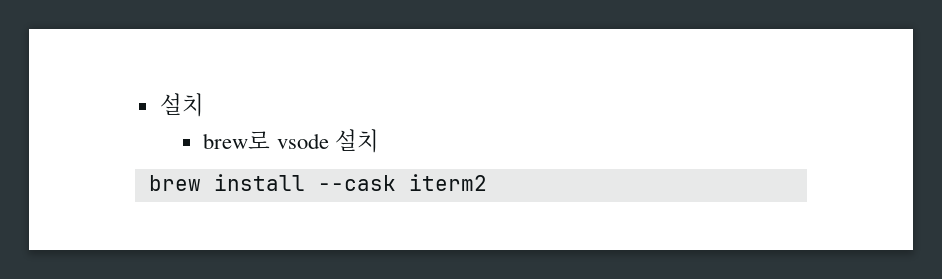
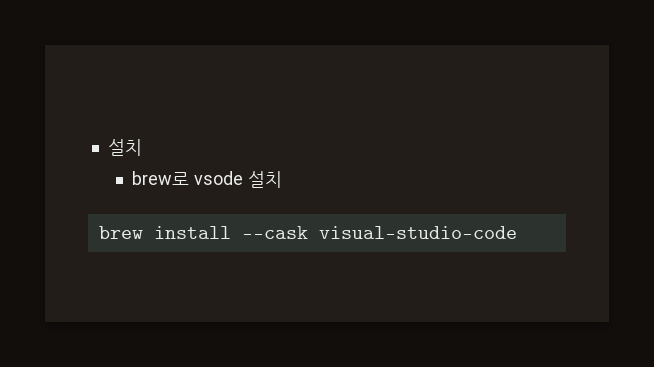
- brew install --cask iterm2
+ brew install --cask visual-studio-code

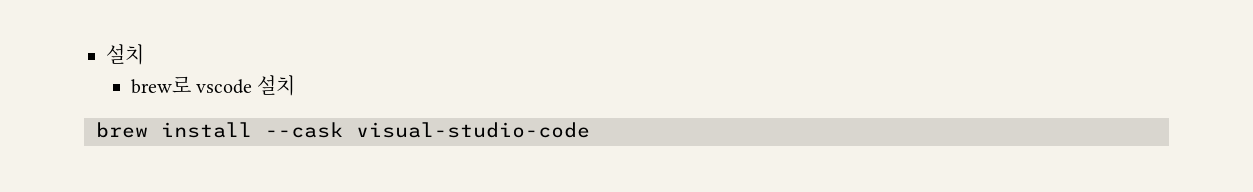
- brew로 vsode 설치
+ brew로 vscode 설치

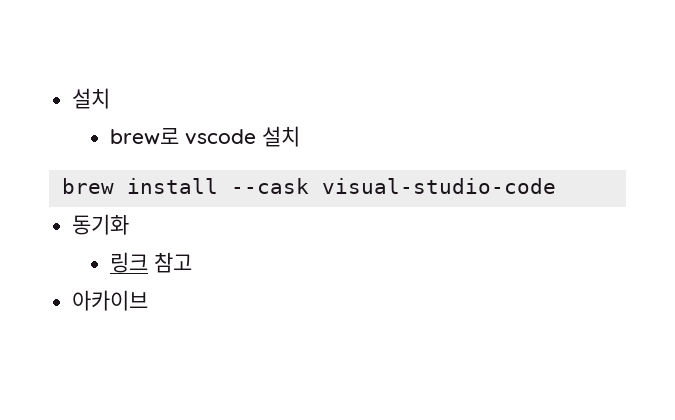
+ 동기화
+ 링크 참고
+ 아카이브

